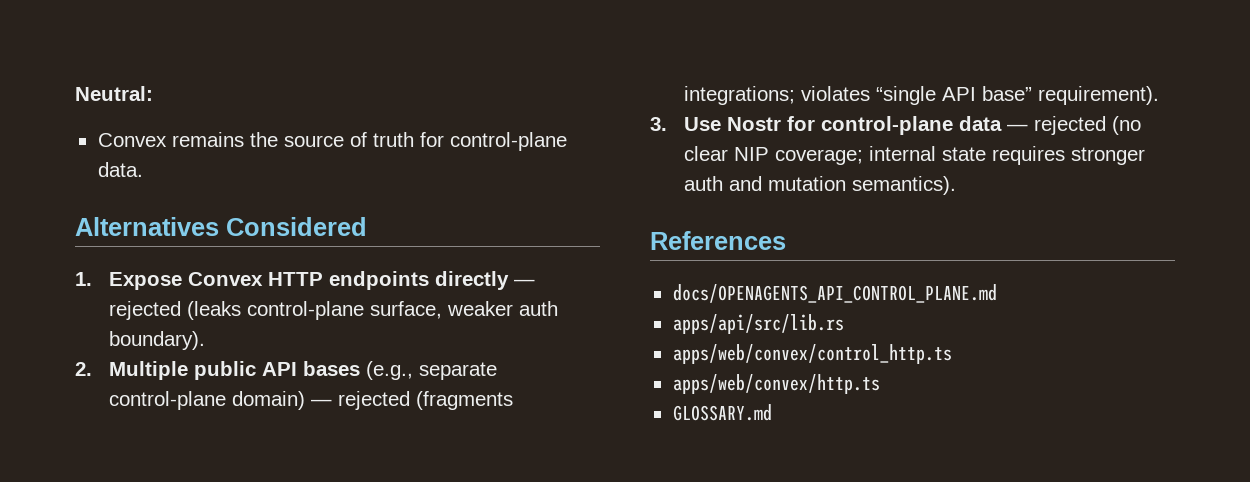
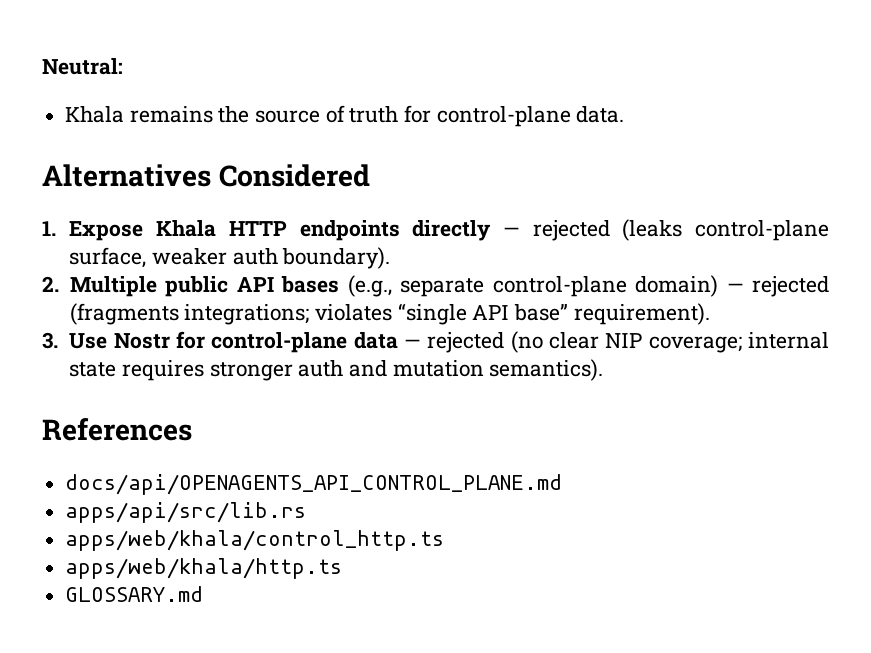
- Convex remains the source of truth for control-plane data.
+ Khala remains the source of truth for control-plane data.
- 1. Expose Convex HTTP endpoints directly — rejected (leaks control-plane surface, weaker auth boundary).
+ 1. Expose Khala HTTP endpoints directly — rejected (leaks control-plane surface, weaker auth boundary).
- docs/OPENAGENTS_API_CONTROL_PLANE.md
+ docs/api/OPENAGENTS_API_CONTROL_PLANE.md
- apps/web/convex/control_http.ts
- apps/web/convex/http.ts
+ apps/web/khala/control_http.ts
+ apps/web/khala/http.ts

